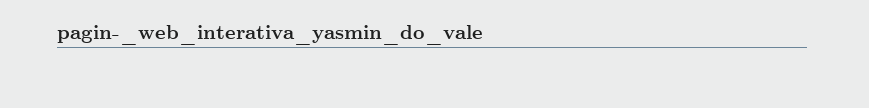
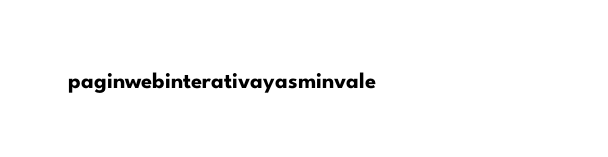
- pagin-_web_interativa_yasmin_do_vale
+ paginwebinterativayasminvale

